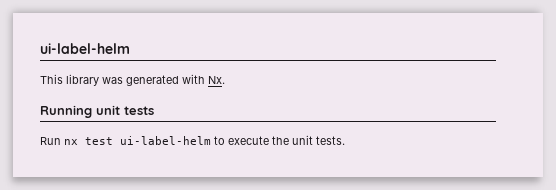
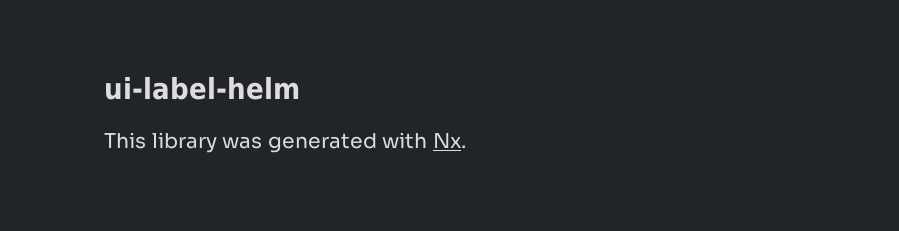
- Running unit tests
- Run nx test ui-label-helm to execute the unit tests.

